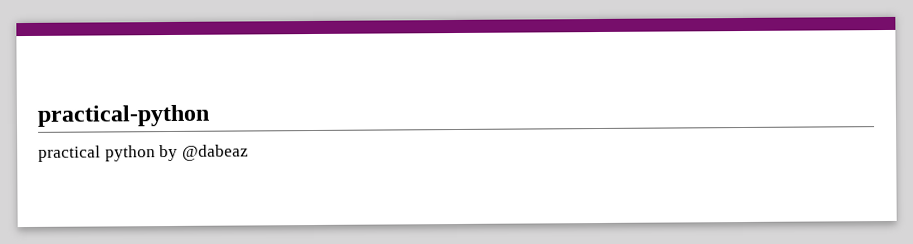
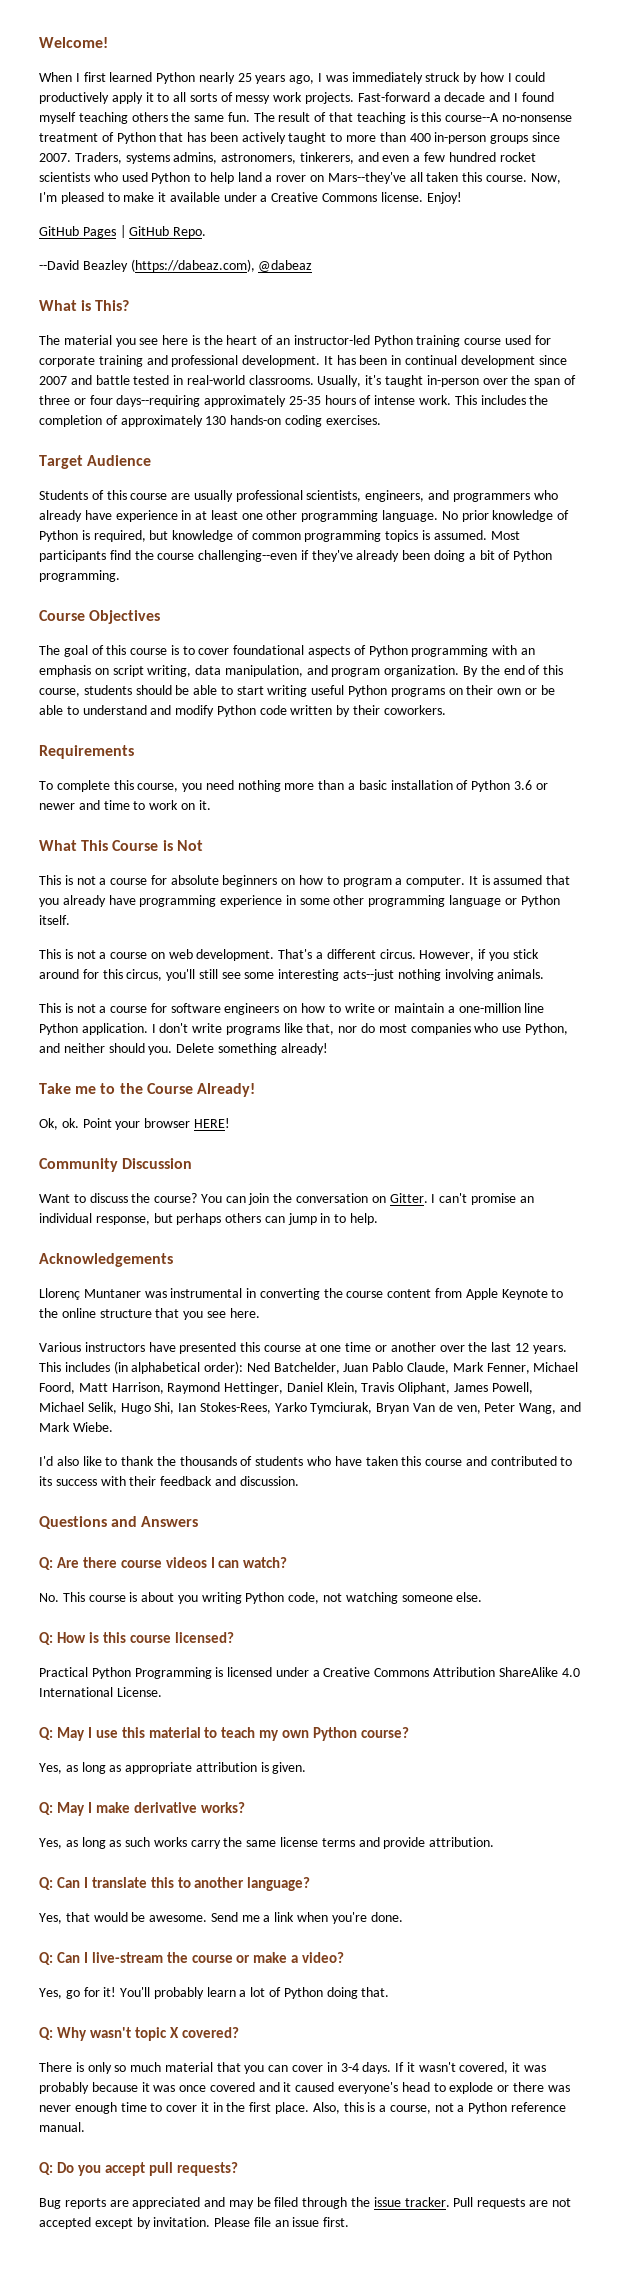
- practical-python
- practical python by @dabeaz
+ Welcome!
+ When I first learned Python nearly 25 years ago, I was immediately struck by how I could productively apply it to all sorts of messy work projects. Fast-forward a decade and I found myself teaching others the same fun. The result of that teaching is this course--A no-nonsense treatment of Python that has been actively taught to more than 400 in-person groups since 2007. Traders, systems admins, astronomers, tinkerers, and even a few hundred rocket scientists who used Python to help land a rover on Mars--they've all taken this course. Now, I'm pleased to make it available under a Creative Commons license. Enjoy!
+ GitHub Pages | GitHub Repo.
+ --David Beazley (https://dabeaz.com), @dabeaz
+ What is This?
+ The material you see here is the heart of an instructor-led Python training course used for corporate training and professional development. It has been in continual development since 2007 and battle tested in real-world classrooms. Usually, it's taught in-person over the span of three or four days--requiring approximately 25-35 hours of intense work. This includes the completion of approximately 130 hands-on coding exercises.
+ Target Audience
+ Students of this course are usually professional scientists, engineers, and programmers who already have experience in at least one other programming language. No prior knowledge of Python is required, but knowledge of common programming topics is assumed. Most participants find the course challenging--even if they've already been doing a bit of Python programming.
+ Course Objectives
+ The goal of this course is to cover foundational aspects of Python programming with an emphasis on script writing, data manipulation, and program organization. By the end of this course, students should be able to start writing useful Python programs on their own or be able to understand and modify Python code written by their coworkers.
+ Requirements
+ To complete this course, you need nothing more than a basic installation of Python 3.6 or newer and time to work on it.
+ What This Course is Not
+ This is not a course for absolute beginners on how to program a computer. It is assumed that you already have programming experience in some other programming language or Python itself.
+ This is not a course on web development. That's a different circus. However, if you stick around for this circus, you'll still see some interesting acts--just nothing involving animals.
+ This is not a course for software engineers on how to write or maintain a one-million line Python application. I don't write programs like that, nor do most companies who use Python, and neither should you. Delete something already!
+ Take me to the Course Already!
+ Ok, ok. Point your browser HERE!
+ Community Discussion
+ Want to discuss the course? You can join the conversation on Gitter. I can't promise an individual response, but perhaps others can jump in to help.
+ Acknowledgements
+ Llorenç Muntaner was instrumental in converting the course content from Apple Keynote to the online structure that you see here.
+ Various instructors have presented this course at one time or another over the last 12 years. This includes (in alphabetical order): Ned Batchelder, Juan Pablo Claude, Mark Fenner, Michael Foord, Matt Harrison, Raymond Hettinger, Daniel Klein, Travis Oliphant, James Powell, Michael Selik, Hugo Shi, Ian Stokes-Rees, Yarko Tymciurak, Bryan Van de ven, Peter Wang, and Mark Wiebe.
+ I'd also like to thank the thousands of students who have taken this course and contributed to its success with their feedback and discussion.
+ Questions and Answers
+ Q: Are there course videos I can watch?
+ No. This course is about you writing Python code, not watching someone else.
+ Q: How is this course licensed?
+ Practical Python Programming is licensed under a Creative Commons Attribution ShareAlike 4.0 International License.
+ Q: May I use this material to teach my own Python course?
+ Yes, as long as appropriate attribution is given.
+ Q: May I make derivative works?
+ Yes, as long as such works carry the same license terms and provide attribution.
+ Q: Can I translate this to another language?
+ Yes, that would be awesome. Send me a link when you're done.
+ Q: Can I live-stream the course or make a video?
+ Yes, go for it! You'll probably learn a lot of Python doing that.
+ Q: Why wasn't topic X covered?
+ There is only so much material that you can cover in 3-4 days. If it wasn't covered, it was probably because it was once covered and it caused everyone's head to explode or there was never enough time to cover it in the first place. Also, this is a course, not a Python reference manual.
+ Q: Do you accept pull requests?
+ Bug reports are appreciated and may be filed through the issue tracker. Pull requests are not accepted except by invitation. Please file an issue first.

